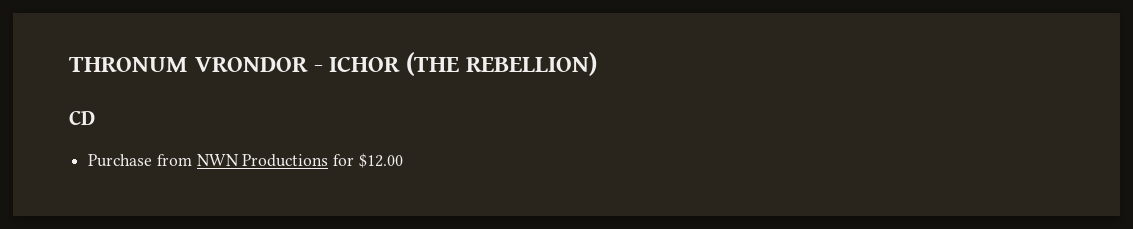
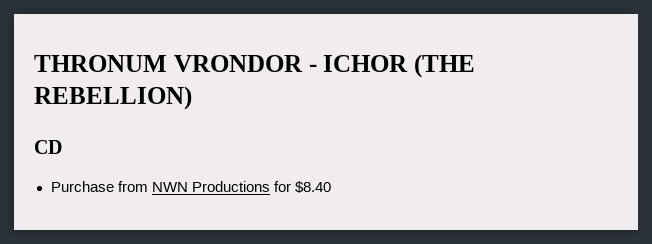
- Purchase from NWN Productions for $12.00
+ Purchase from NWN Productions for $8.40

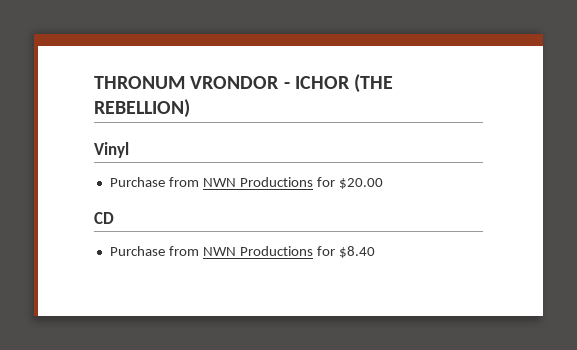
+ Vinyl
+ Purchase from NWN Productions for $20.00

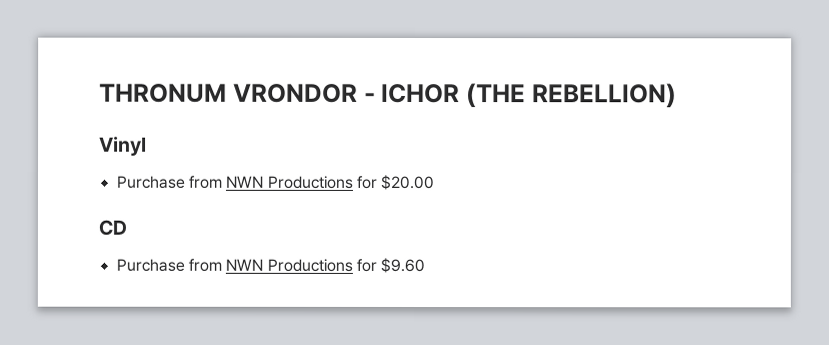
- Purchase from NWN Productions for $8.40
+ Purchase from NWN Productions for $9.60

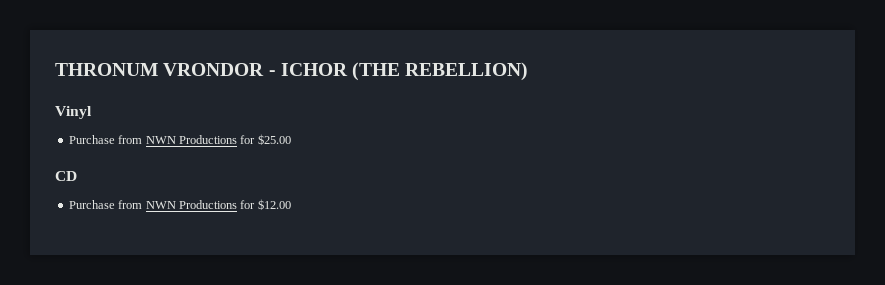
- Purchase from NWN Productions for $20.00
+ Purchase from NWN Productions for $25.00
- Purchase from NWN Productions for $9.60
+ Purchase from NWN Productions for $12.00

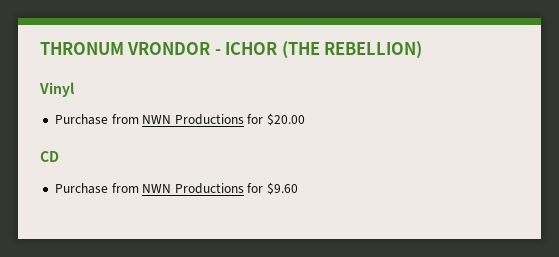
- Purchase from NWN Productions for $25.00
+ Purchase from NWN Productions for $20.00
- Purchase from NWN Productions for $12.00
+ Purchase from NWN Productions for $9.60

